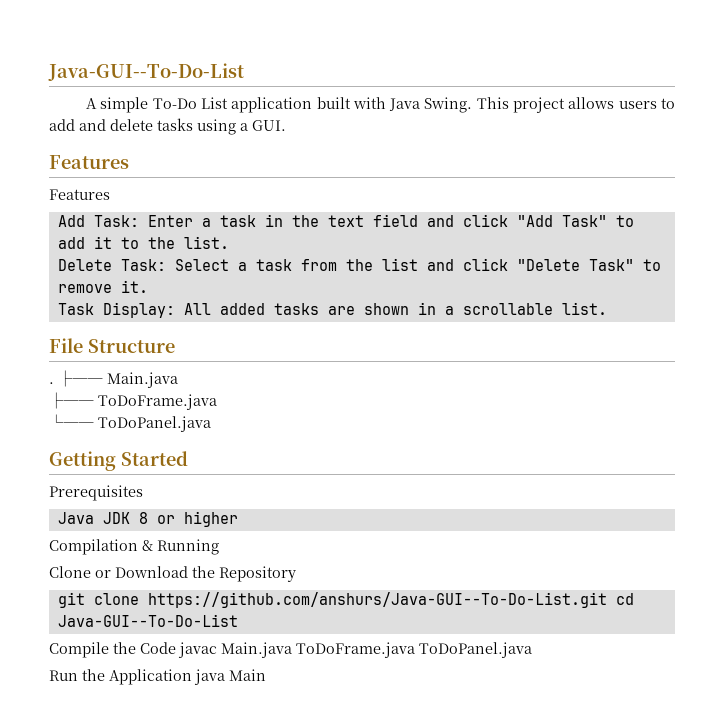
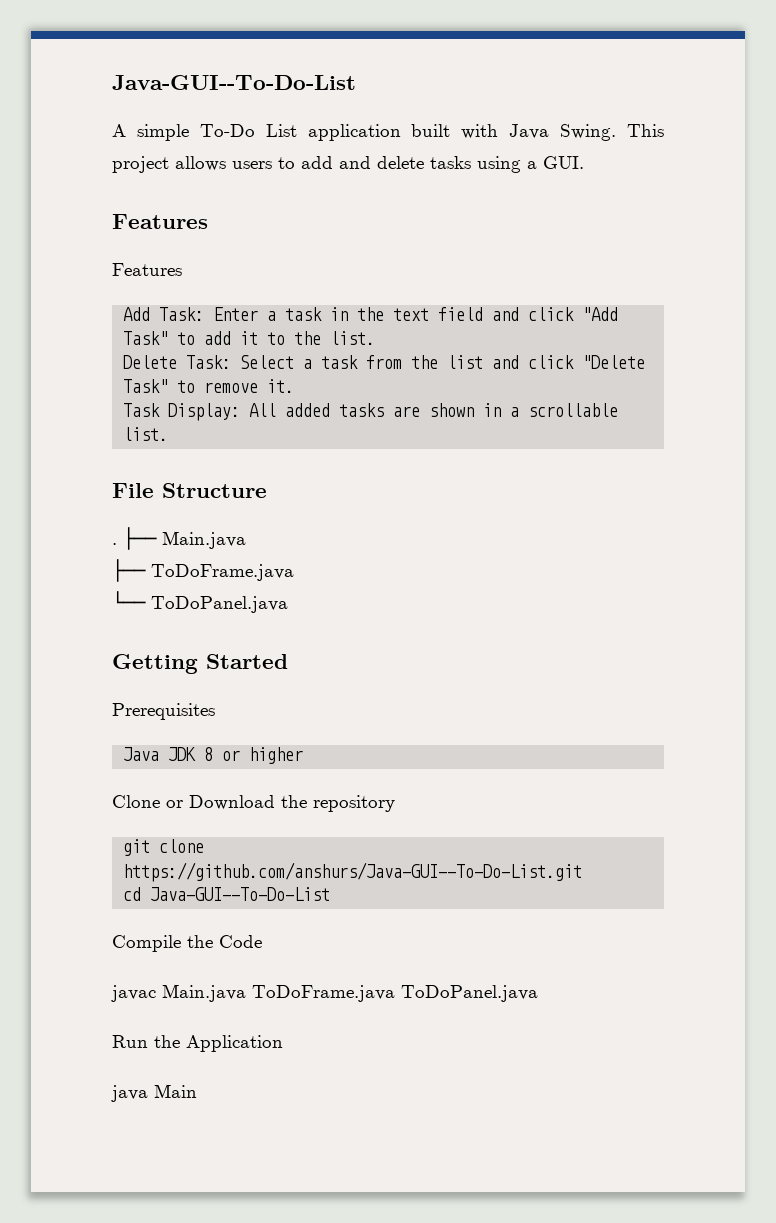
- Compilation & Running
- Clone or Download the Repository
+ Clone or Download the repository
- git clone https://github.com/anshurs/Java-GUI--To-Do-List.git cd Java-GUI--To-Do-List
+ git clone https://github.com/anshurs/Java-GUI--To-Do-List.git
+ cd Java-GUI--To-Do-List
- Compile the Code javac Main.java ToDoFrame.java ToDoPanel.java
+ Compile the Code
+ javac Main.java ToDoFrame.java ToDoPanel.java
- Run the Application java Main
+ Run the Application
+ java Main

